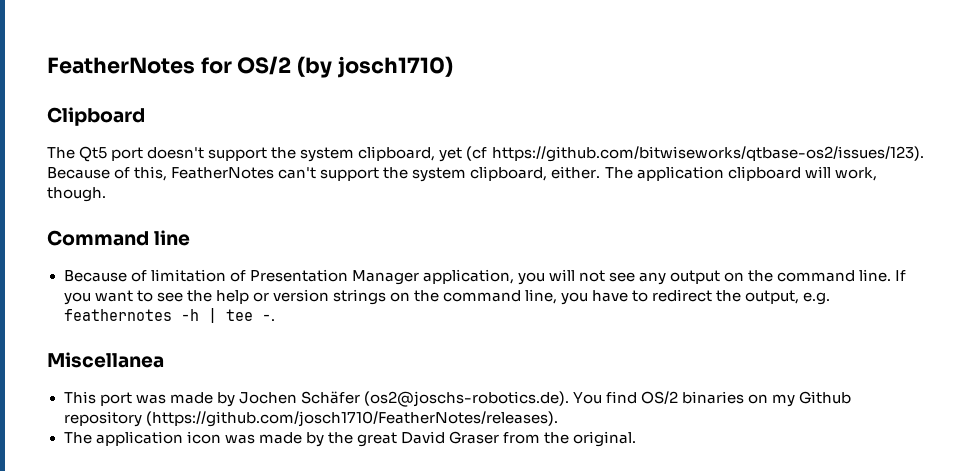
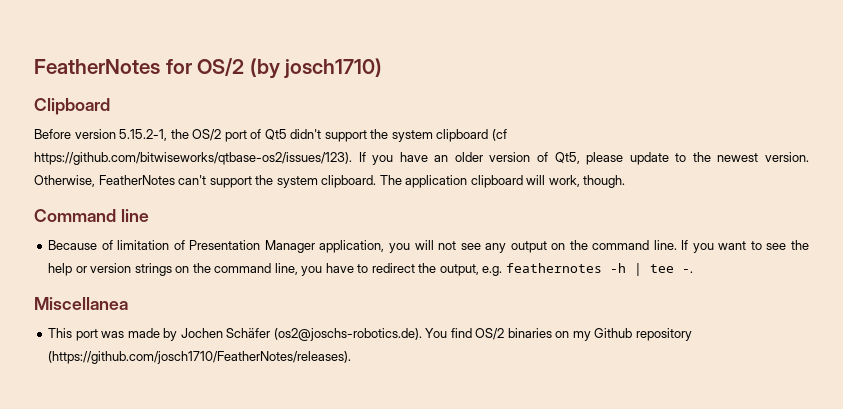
- The Qt5 port doesn't support the system clipboard, yet (cf https://github.com/bitwiseworks/qtbase-os2/issues/123). Because of this, FeatherNotes can't support the system clipboard, either.
+ Before version 5.15.2-1, the OS/2 port of Qt5 didn't support the system clipboard (cf https://github.com/bitwiseworks/qtbase-os2/issues/123). If you have an older version of Qt5, please update to the newest version. Otherwise, FeatherNotes can't support the system clipboard.
- The application icon was made by the great David Graser from the original.

